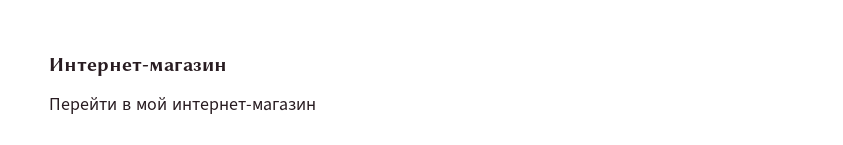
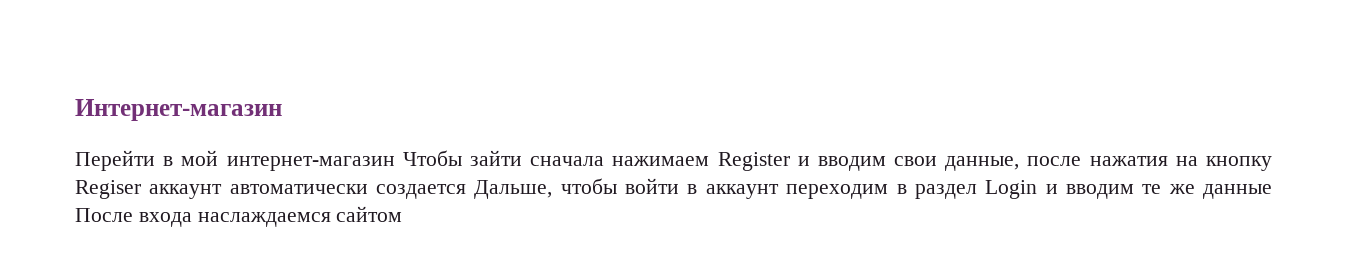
- Перейти в мой интернет-магазин
+ Перейти в мой интернет-магазин Чтобы зайти сначала нажимаем Register и вводим свои данные, после нажатия на кнопку Regiser аккаунт автоматически создается Дальше, чтобы войти в аккаунт переходим в раздел Login и вводим те же данные После входа наслаждаемся сайтом

